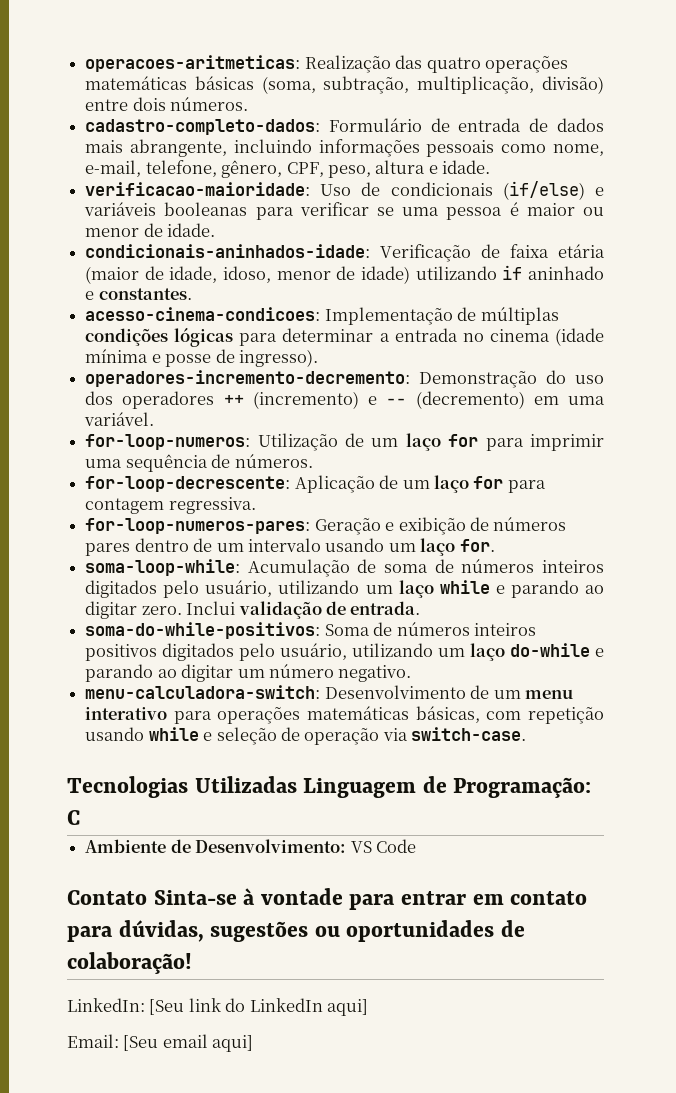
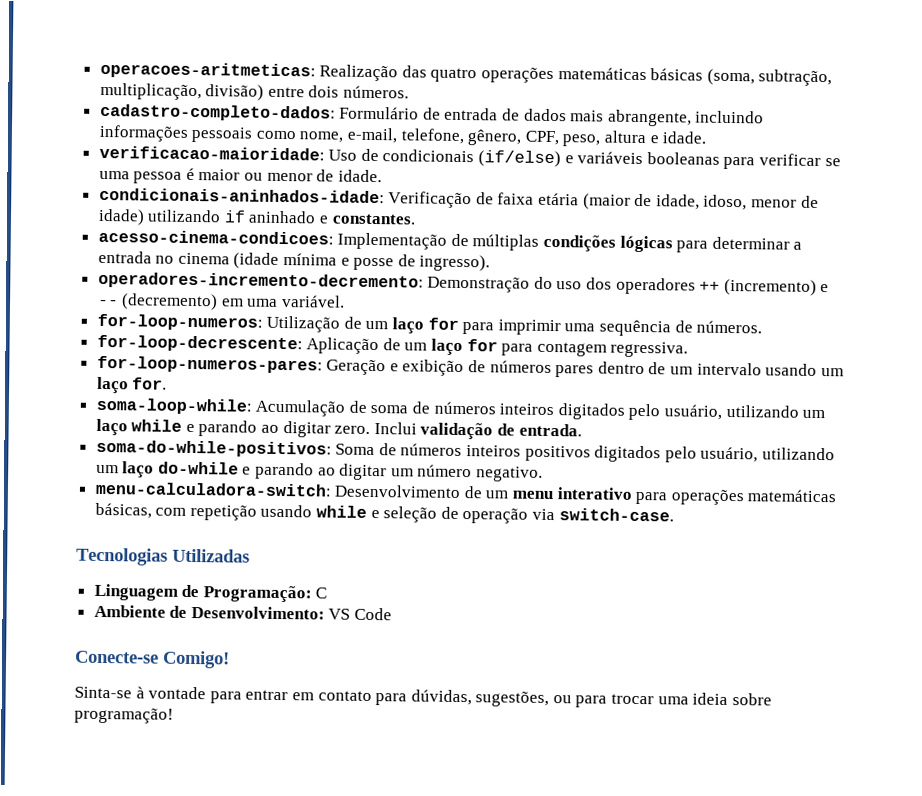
- Tecnologias Utilizadas Linguagem de Programação: C
+ Tecnologias Utilizadas
+ Linguagem de Programação: C
- Contato Sinta-se à vontade para entrar em contato para dúvidas, sugestões ou oportunidades de colaboração!
- LinkedIn: [Seu link do LinkedIn aqui]
- Email: [Seu email aqui]
+ Conecte-se Comigo!
+ Sinta-se à vontade para entrar em contato para dúvidas, sugestões, ou para trocar uma ideia sobre programação!

